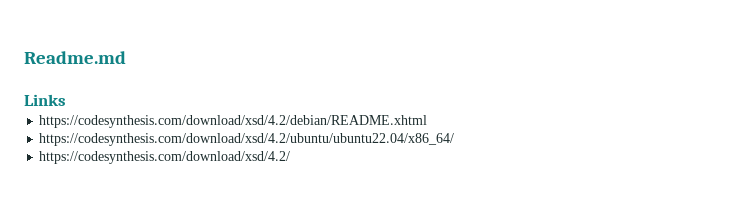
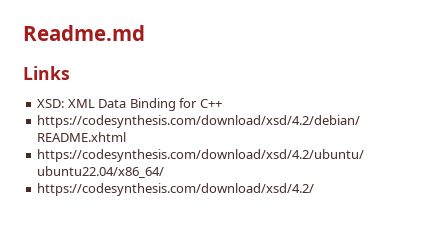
+ XSD: XML Data Binding for C++

